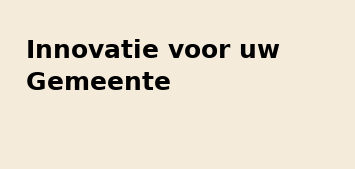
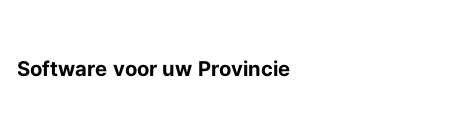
- Innovatie voor uw Gemeente
+ Software voor uw Provincie

